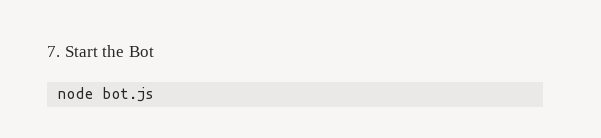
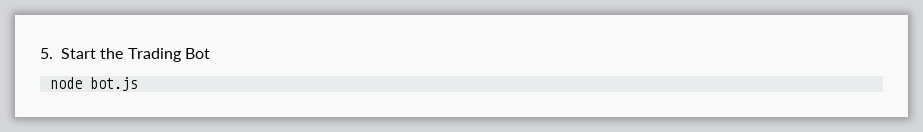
- 7. Start the Bot
+ 5. Start the Trading Bot

